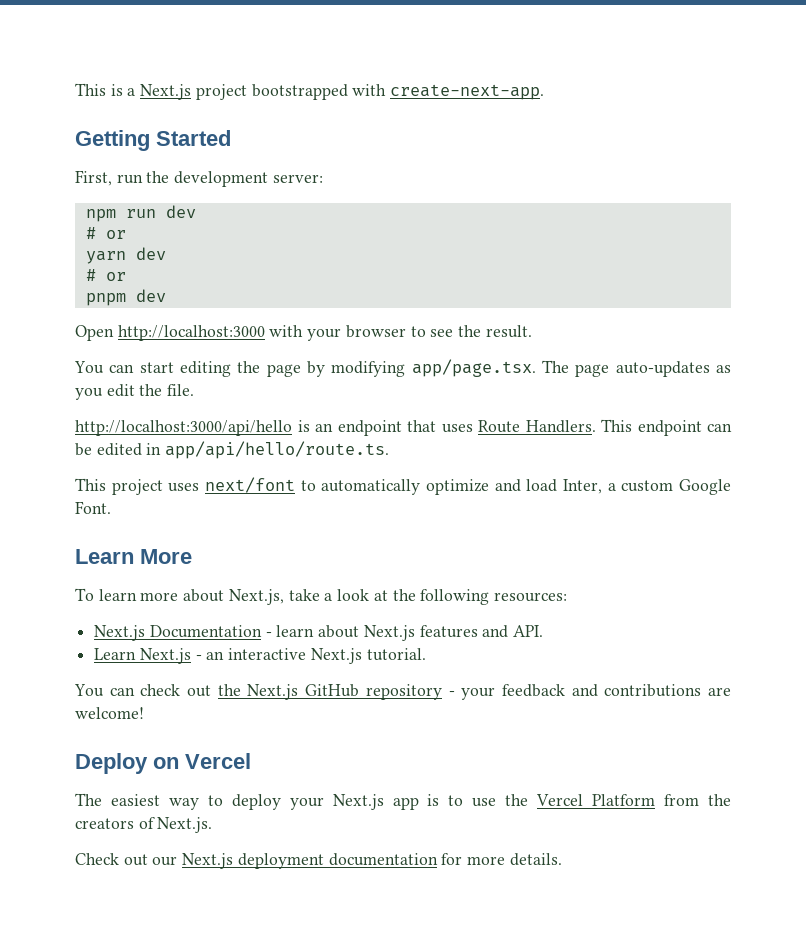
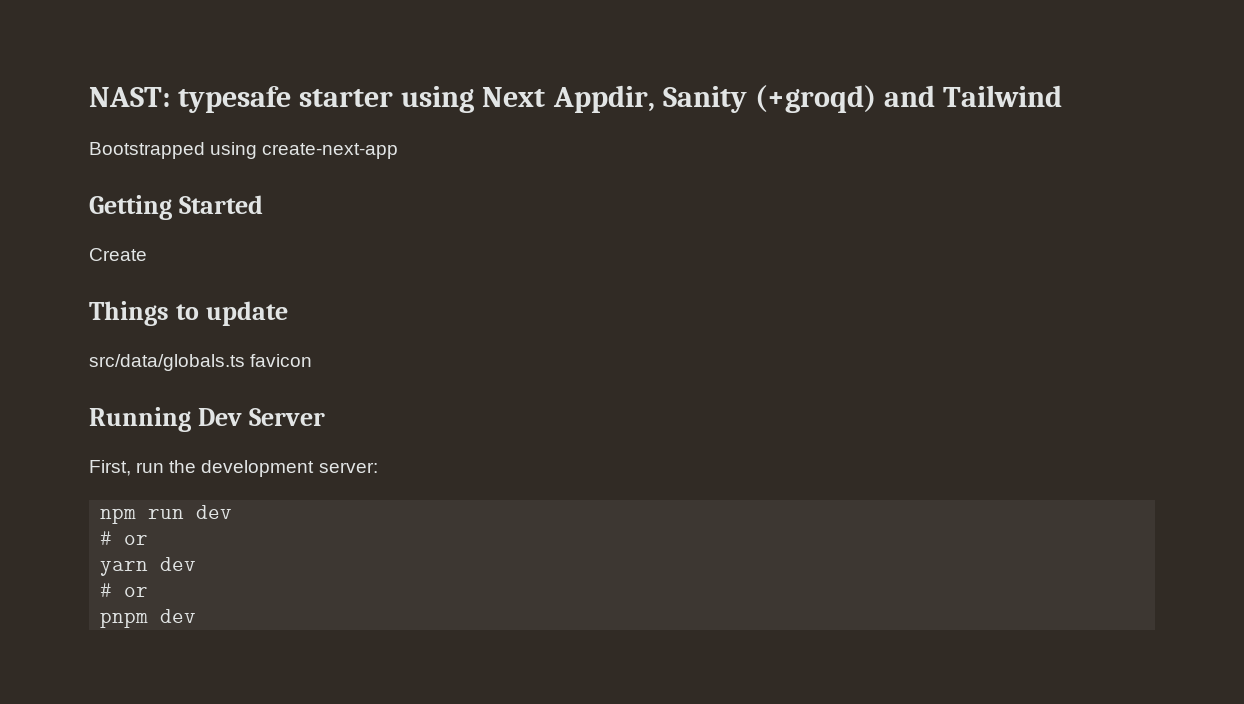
- This is a Next.js project bootstrapped with create-next-app.
+ NAST: typesafe starter using Next Appdir, Sanity (+groqd) and Tailwind
+ Bootstrapped using create-next-app
  Getting Started
+ Create
+ Things to update
+ src/data/globals.ts favicon
+ Running Dev Server
- Open http://localhost:3000 with your browser to see the result.
- You can start editing the page by modifying app/page.tsx. The page auto-updates as you edit the file.
- http://localhost:3000/api/hello is an endpoint that uses Route Handlers. This endpoint can be edited in app/api/hello/route.ts.
- This project uses next/font to automatically optimize and load Inter, a custom Google Font.
- Learn More
- To learn more about Next.js, take a look at the following resources:
- Next.js Documentation - learn about Next.js features and API.
- Learn Next.js - an interactive Next.js tutorial.
- You can check out the Next.js GitHub repository - your feedback and contributions are welcome!
- Deploy on Vercel
- The easiest way to deploy your Next.js app is to use the Vercel Platform from the creators of Next.js.
- Check out our Next.js deployment documentation for more details.

